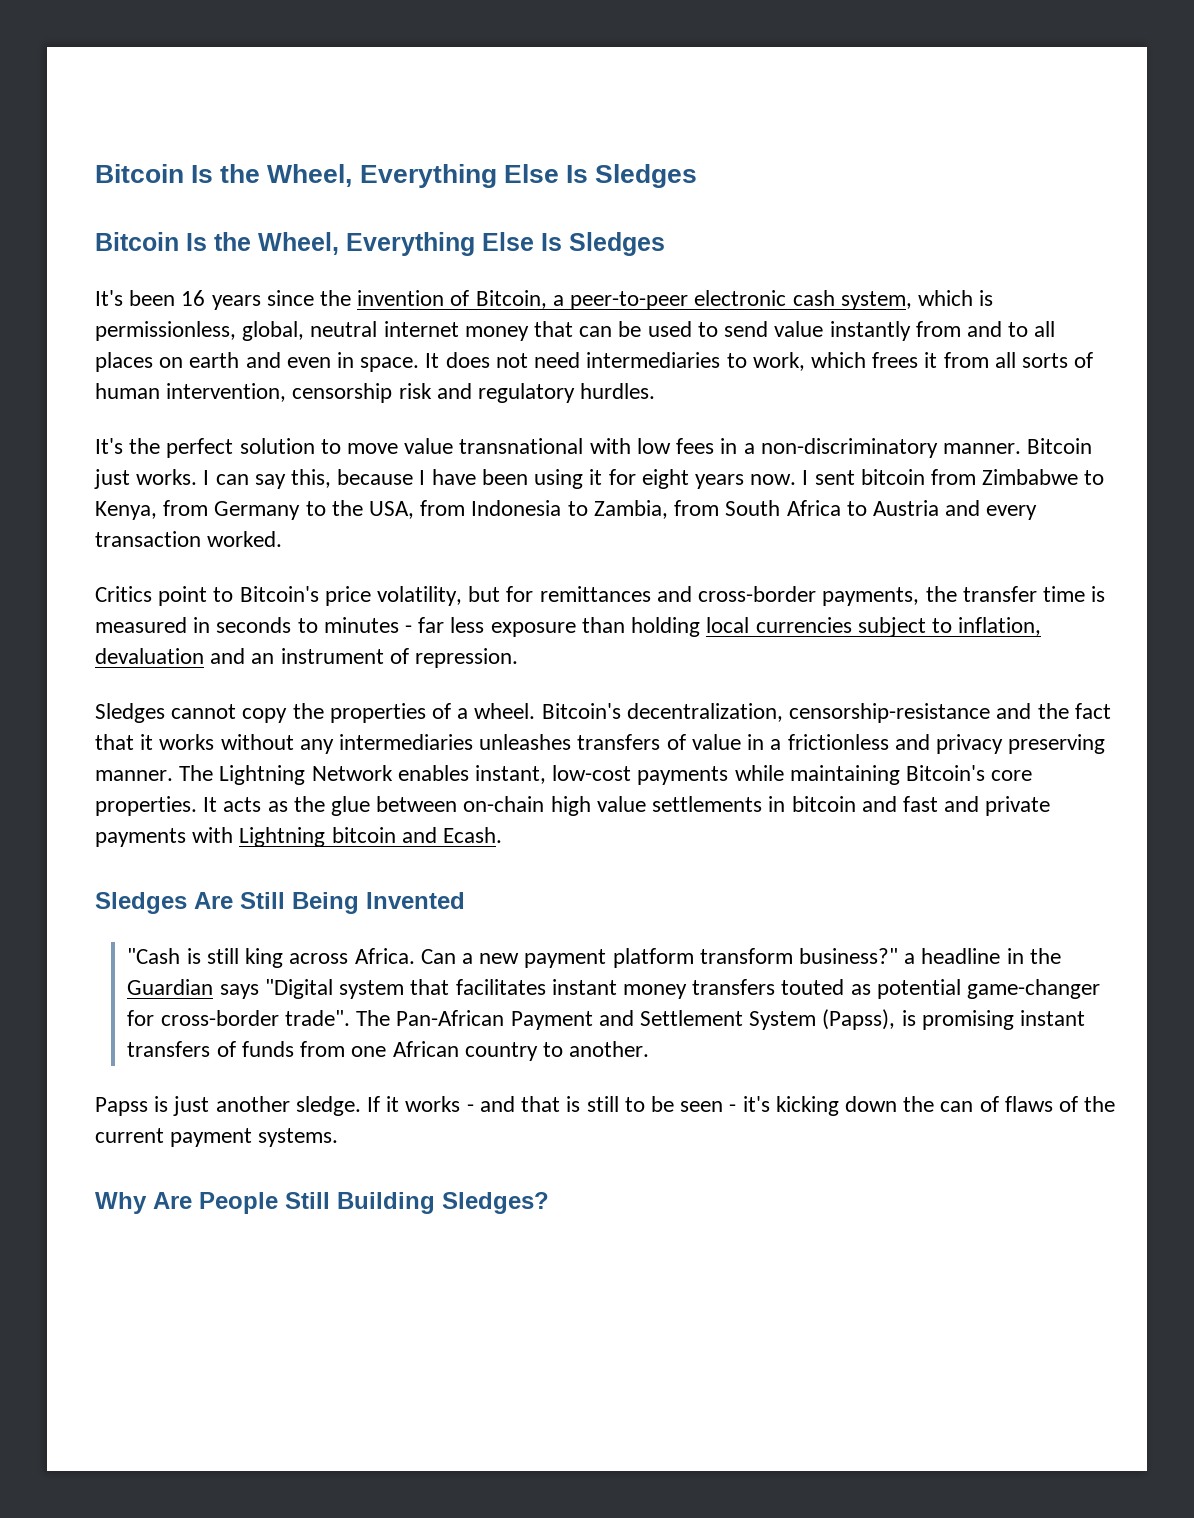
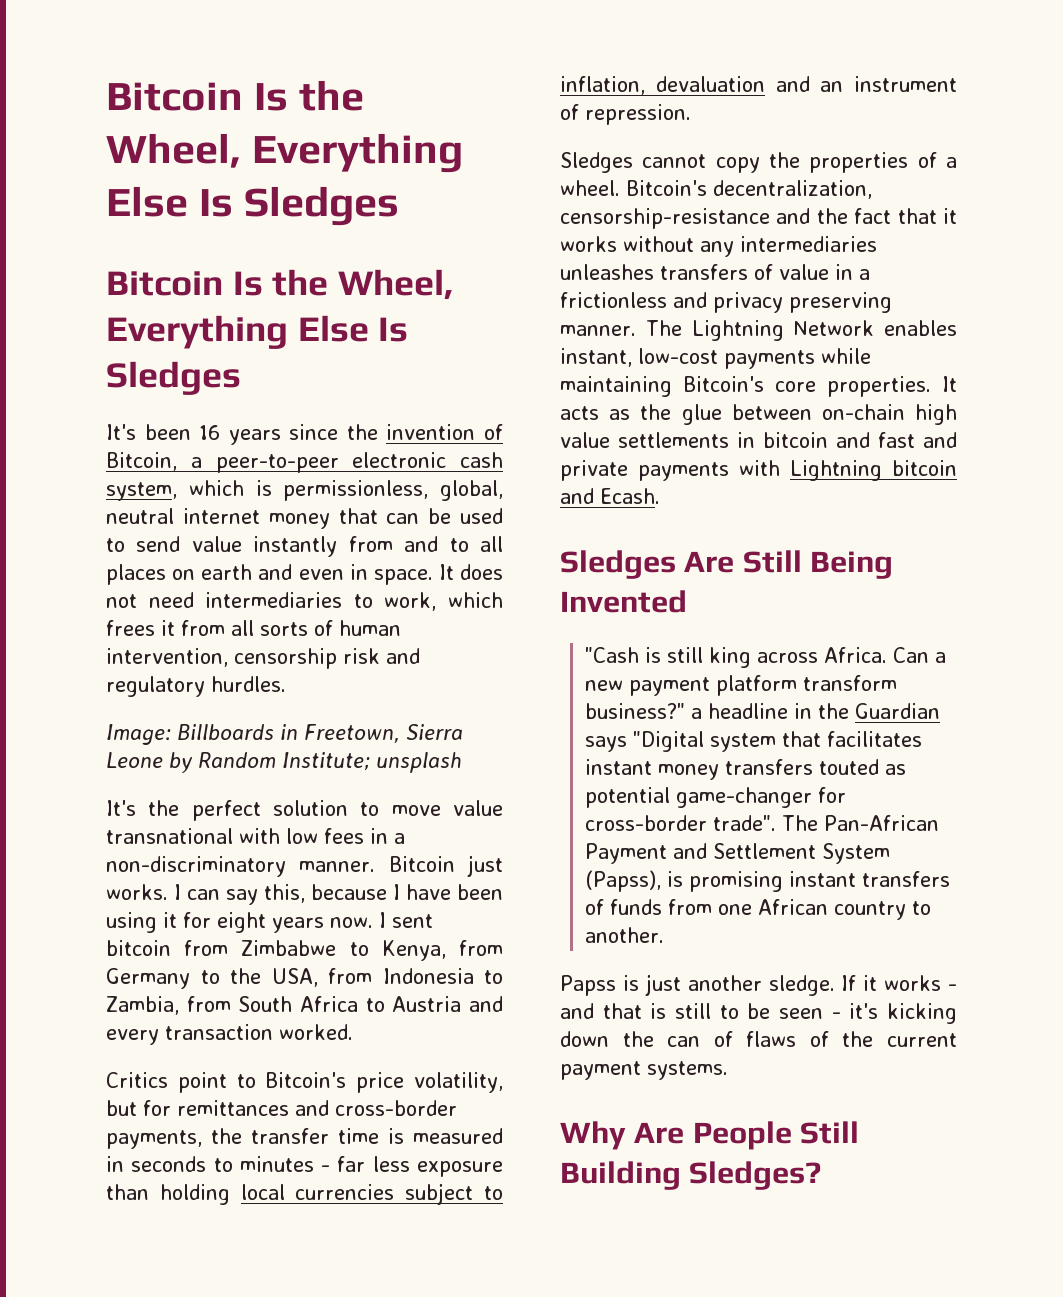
+ Image: Billboards in Freetown, Sierra Leone by Random Institute; unsplash

